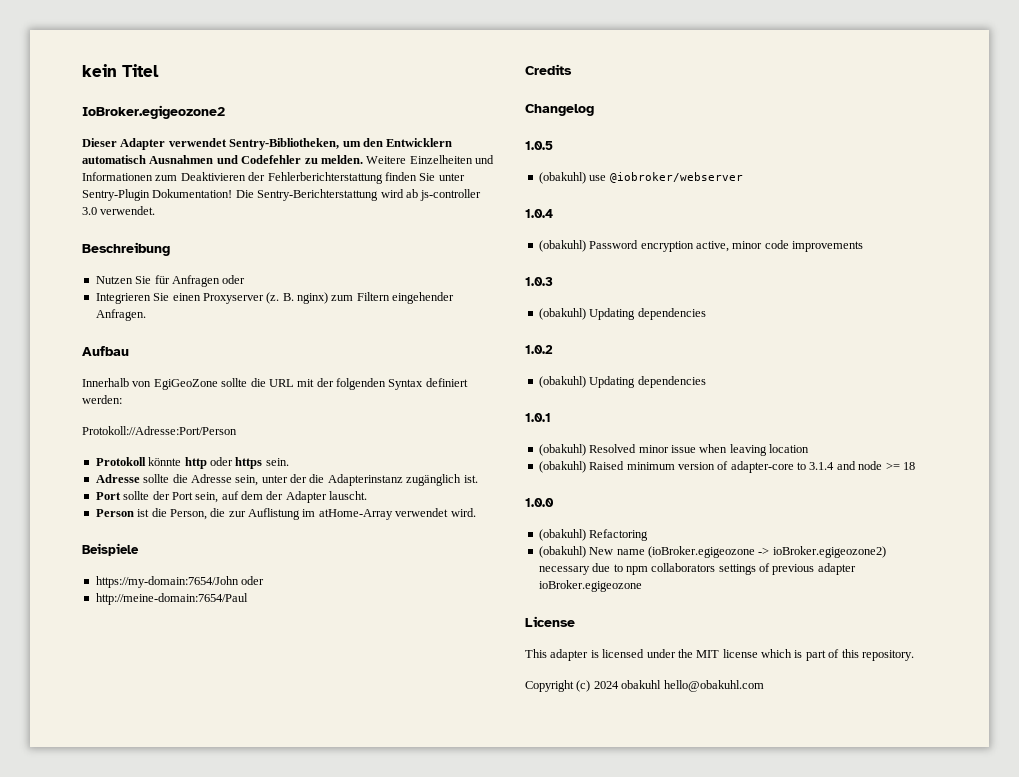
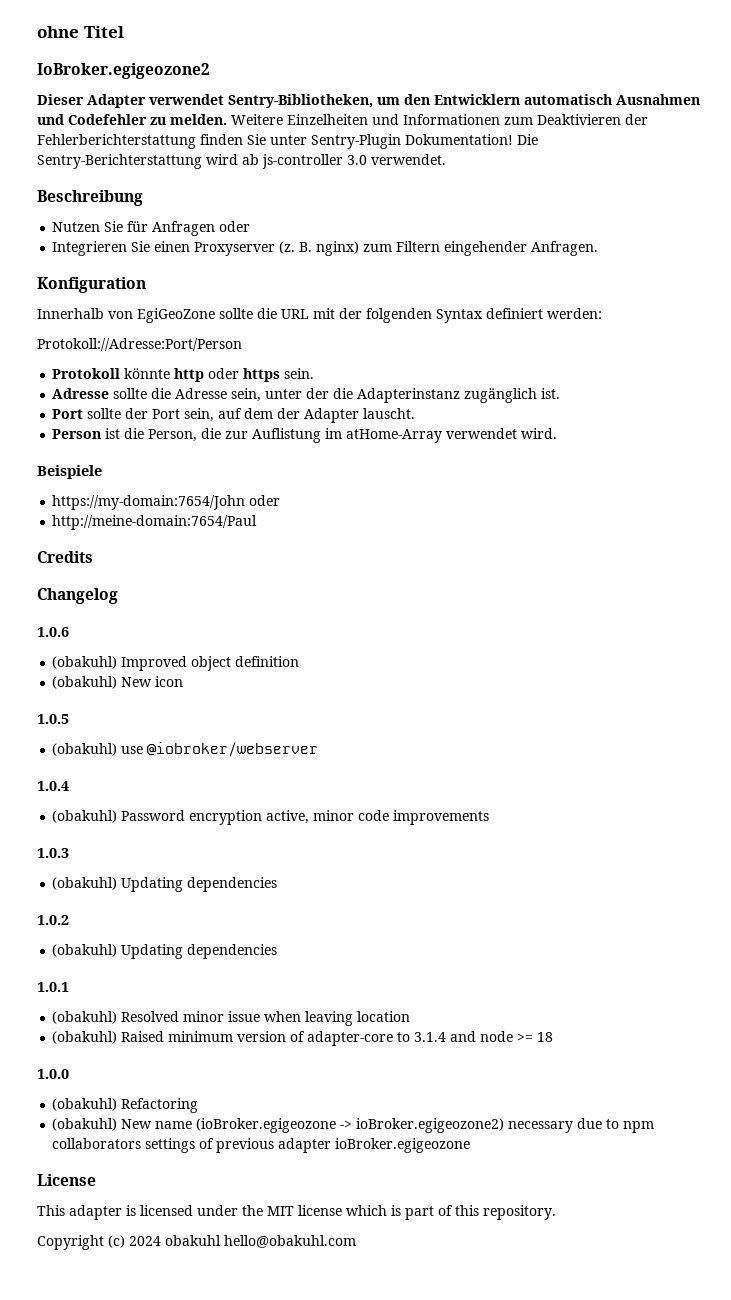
- kein Titel
+ ohne Titel
- Aufbau
+ Konfiguration
+ 1.0.6
+ (obakuhl) Improved object definition
+ (obakuhl) New icon

